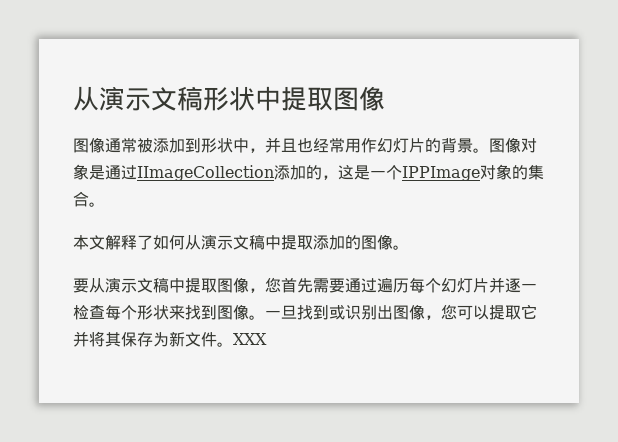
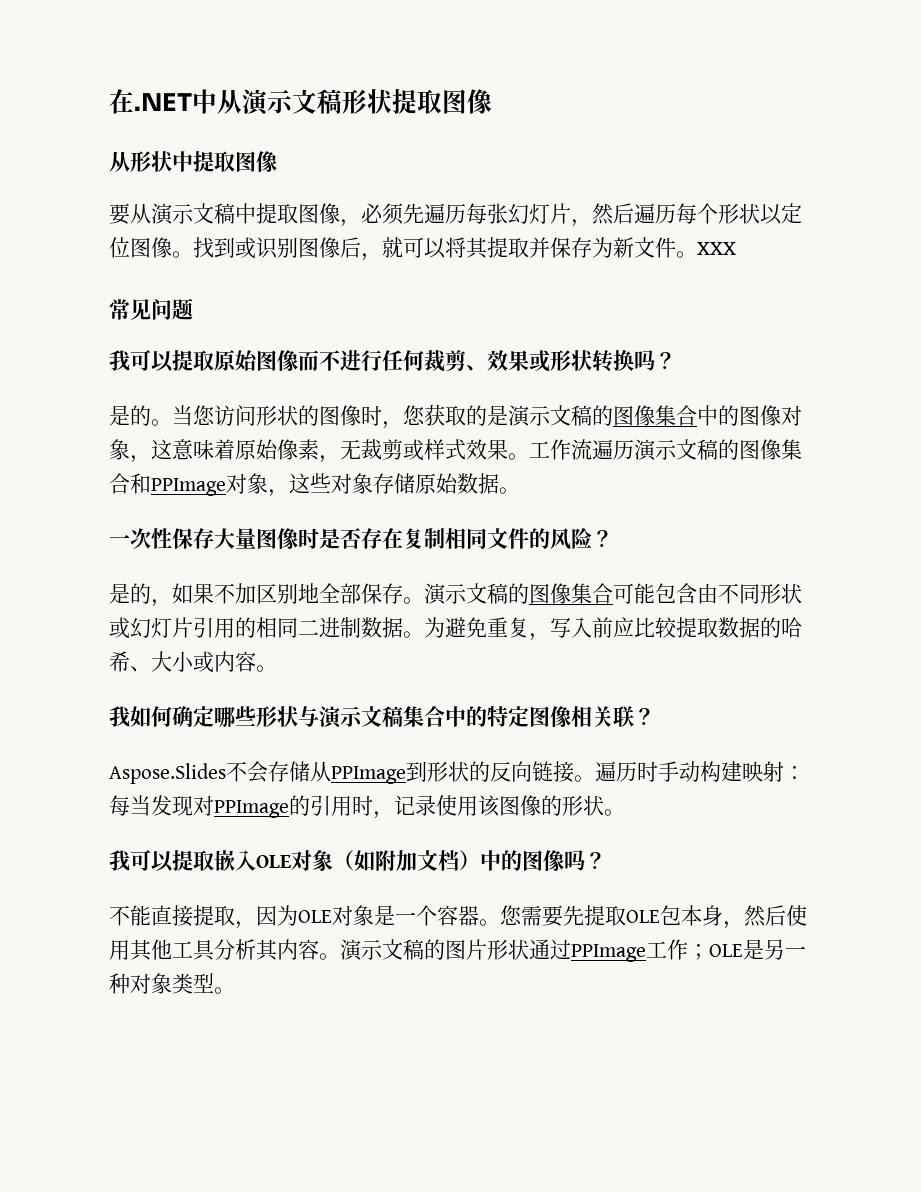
- 从演示文稿形状中提取图像
- 图像通常被添加到形状中，并且也经常用作幻灯片的背景。图像对象是通过IImageCollection添加的，这是一个IPPImage对象的集合。
- 本文解释了如何从演示文稿中提取添加的图像。
+ 在.NET中从演示文稿形状提取图像
+ 从形状中提取图像
- 要从演示文稿中提取图像，您首先需要通过遍历每个幻灯片并逐一检查每个形状来找到图像。一旦找到或识别出图像，您可以提取它并将其保存为新文件。
+ 要从演示文稿中提取图像，必须先遍历每张幻灯片，然后遍历每个形状以定位图像。找到或识别图像后，就可以将其提取并保存为新文件。
+ 常见问题
+ 我可以提取原始图像而不进行任何裁剪、效果或形状转换吗？
+ 是的。当您访问形状的图像时，您获取的是演示文稿的图像集合中的图像对象，这意味着原始像素，无裁剪或样式效果。工作流遍历演示文稿的图像集合和PPImage对象，这些对象存储原始数据。
+ 一次性保存大量图像时是否存在复制相同文件的风险？
+ 是的，如果不加区别地全部保存。演示文稿的图像集合可能包含由不同形状或幻灯片引用的相同二进制数据。为避免重复，写入前应比较提取数据的哈希、大小或内容。
+ 我如何确定哪些形状与演示文稿集合中的特定图像相关联？
+ Aspose.Slides不会存储从PPImage到形状的反向链接。遍历时手动构建映射：每当发现对PPImage的引用时，记录使用该图像的形状。
+ 我可以提取嵌入OLE对象（如附加文档）中的图像吗？
+ 不能直接提取，因为OLE对象是一个容器。您需要先提取OLE包本身，然后使用其他工具分析其内容。演示文稿的图片形状通过PPImage工作；OLE是另一种对象类型。

